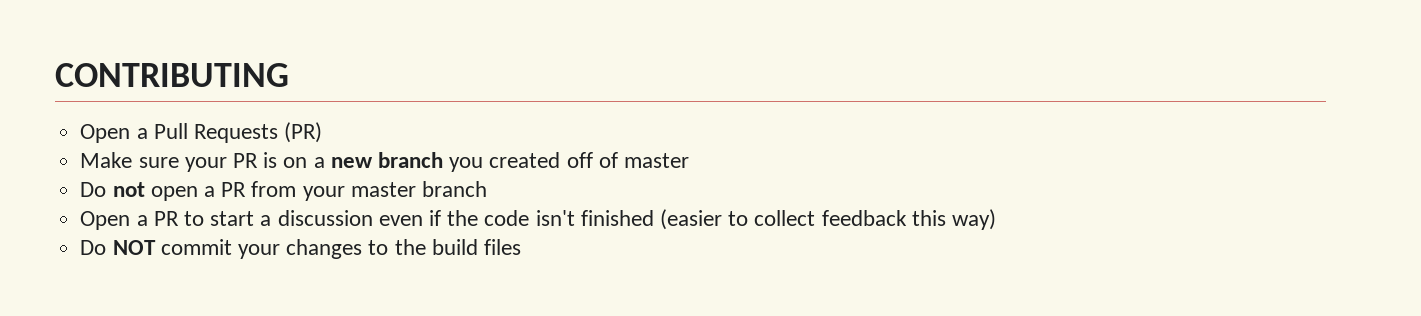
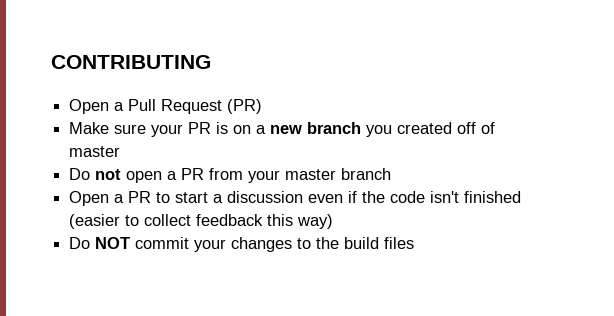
- Open a Pull Requests (PR)
+ Open a Pull Request (PR)

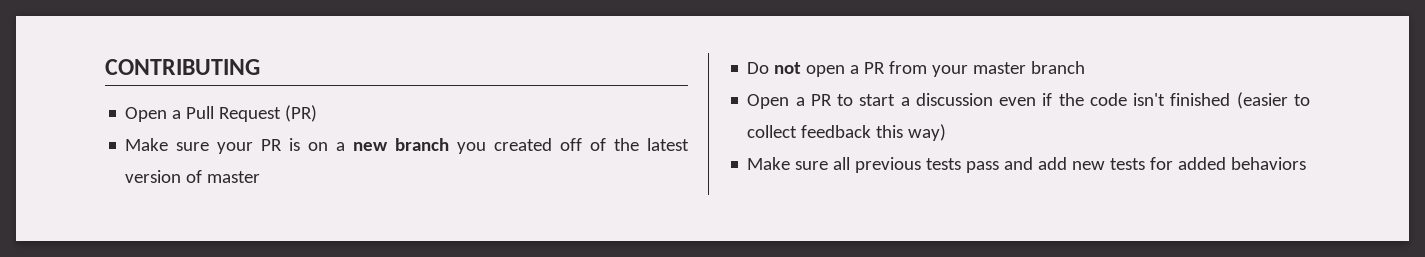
- Make sure your PR is on a new branch you created off of master
+ Make sure your PR is on a new branch you created off of the latest version of master
- Do NOT commit your changes to the build files
+ Make sure all previous tests pass and add new tests for added behaviors

